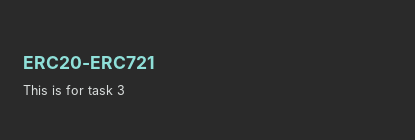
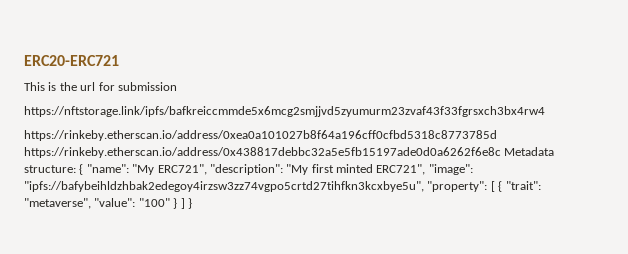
- This is for task 3
+ This is the url for submission
+ https://nftstorage.link/ipfs/bafkreiccmmde5x6mcg2smjjvd5zyumurm23zvaf43f33fgrsxch3bx4rw4
+ https://rinkeby.etherscan.io/address/0xea0a101027b8f64a196cff0cfbd5318c8773785d https://rinkeby.etherscan.io/address/0x438817debbc32a5e5fb15197ade0d0a6262f6e8c Metadata structure: { "name": "My ERC721", "description": "My first minted ERC721", "image": "ipfs://bafybeihldzhbak2edegoy4irzsw3zz74vgpo5crtd27tihfkn3kcxbye5u", "property": [ { "trait": "metaverse", "value": "100" } ] }

